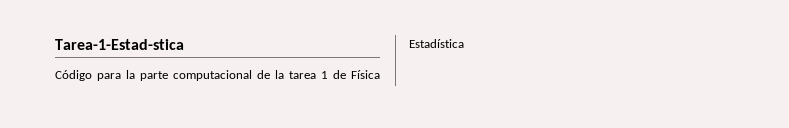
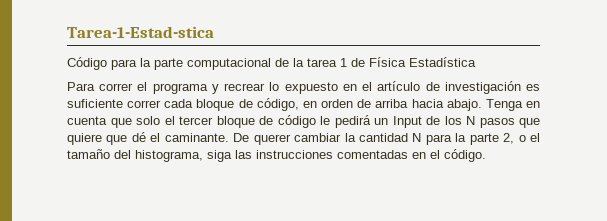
+ Para correr el programa y recrear lo expuesto en el artículo de investigación es suficiente correr cada bloque de código, en orden de arriba hacia abajo. Tenga en cuenta que solo el tercer bloque de código le pedirá un Input de los N pasos que quiere que dé el caminante. De querer cambiar la cantidad N para la parte 2, o el tamaño del histograma, siga las instrucciones comentadas en el código.

